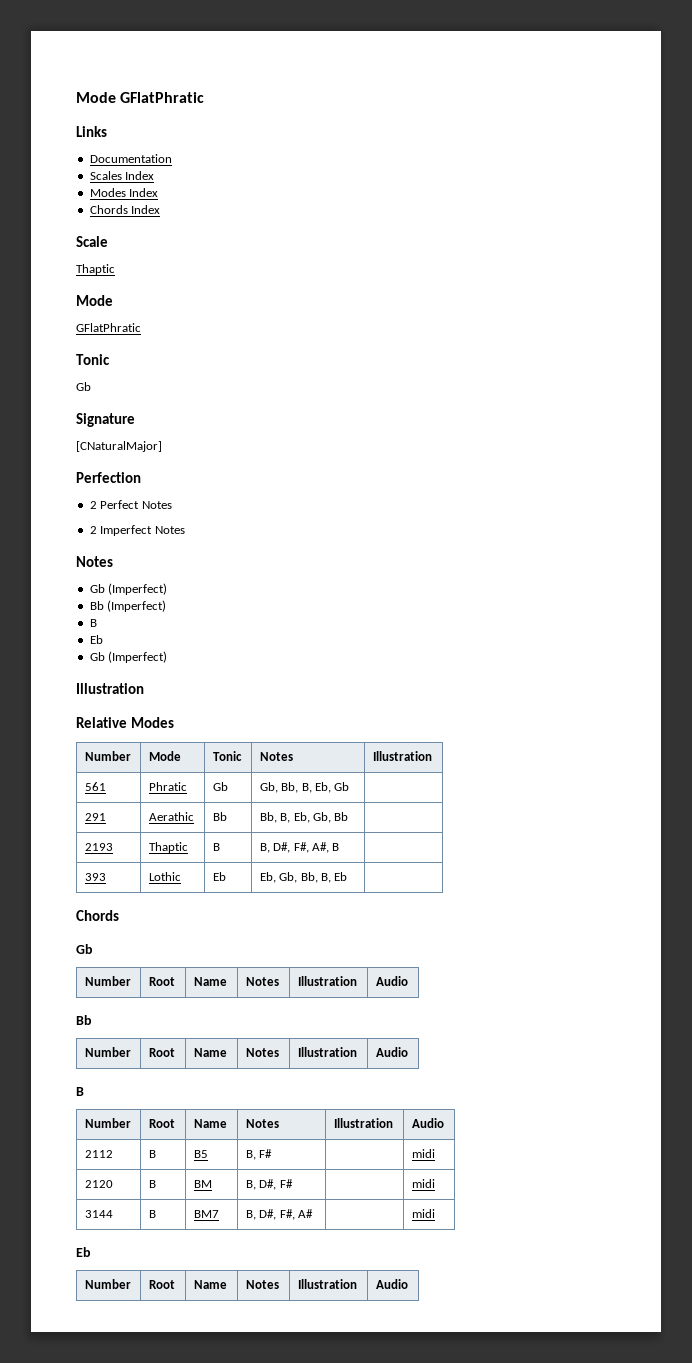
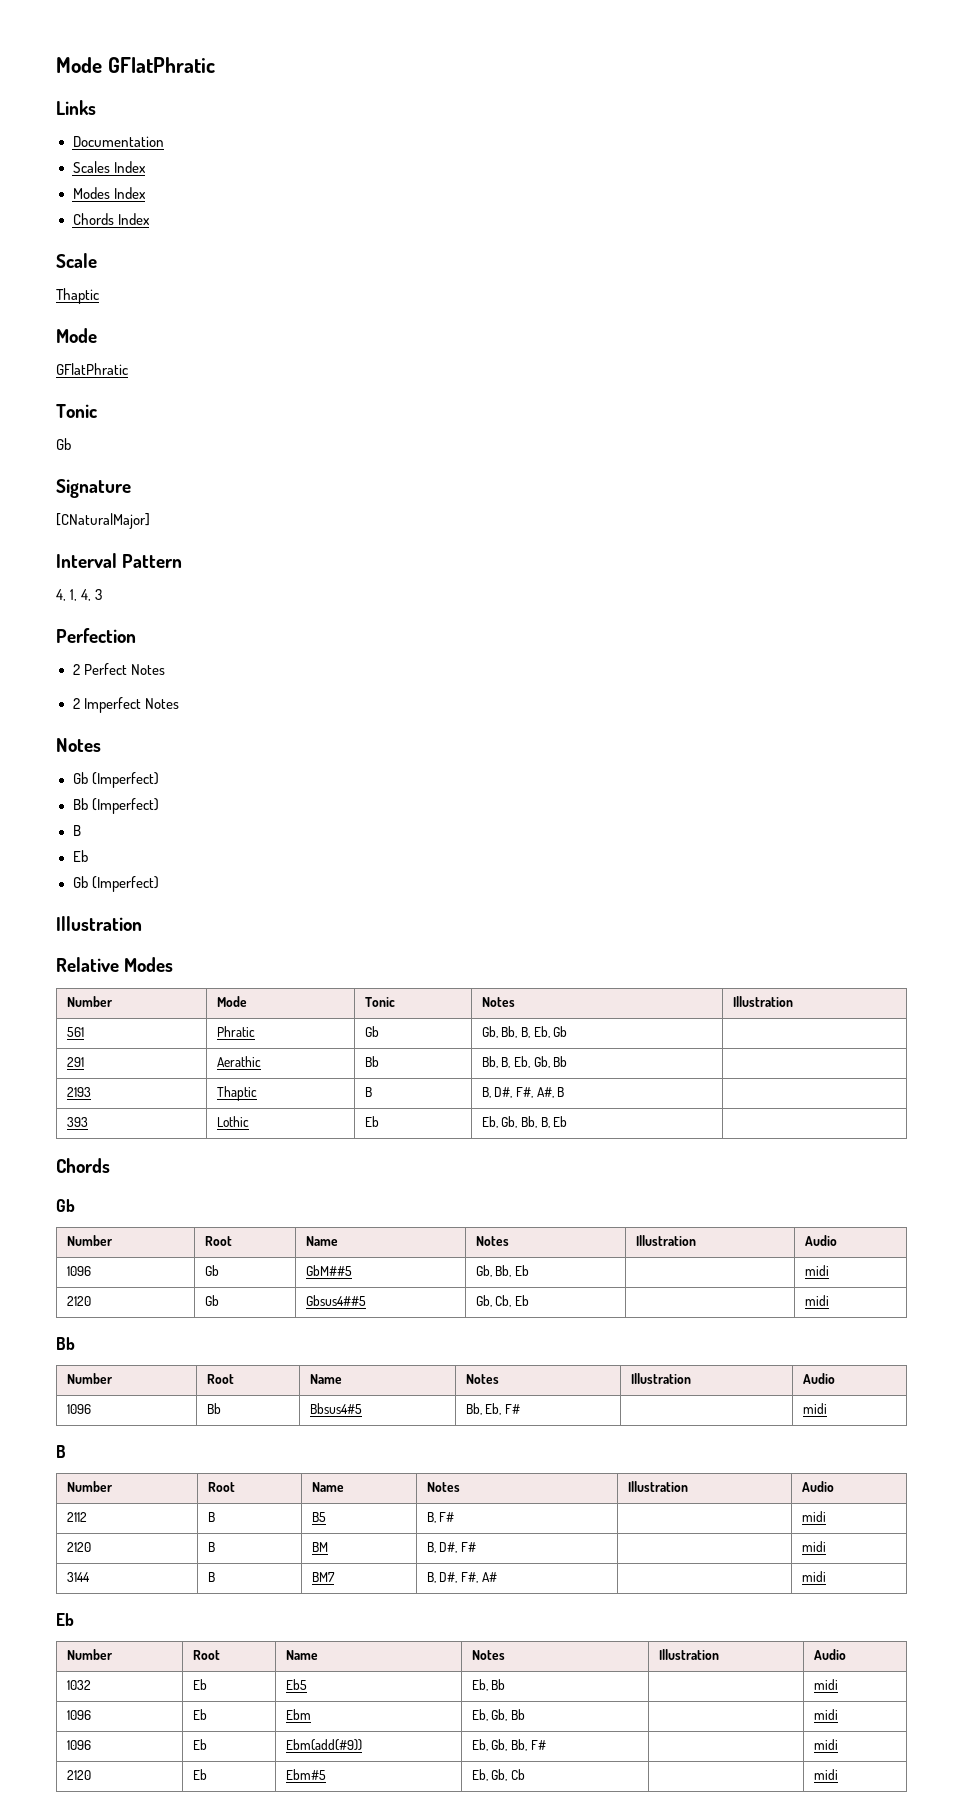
+ Interval Pattern
+ 4, 1, 4, 3
+ 1096 | Gb | GbM##5 | Gb, Bb, Eb | | midi
+ 2120 | Gb | Gbsus4##5 | Gb, Cb, Eb | | midi
+ 1096 | Bb | Bbsus4#5 | Bb, Eb, F# | | midi
+ 1032 | Eb | Eb5 | Eb, Bb | | midi
+ 1096 | Eb | Ebm | Eb, Gb, Bb | | midi
+ 1096 | Eb | Ebm(add(#9)) | Eb, Gb, Bb, F# | | midi
+ 2120 | Eb | Ebm#5 | Eb, Gb, Cb | | midi

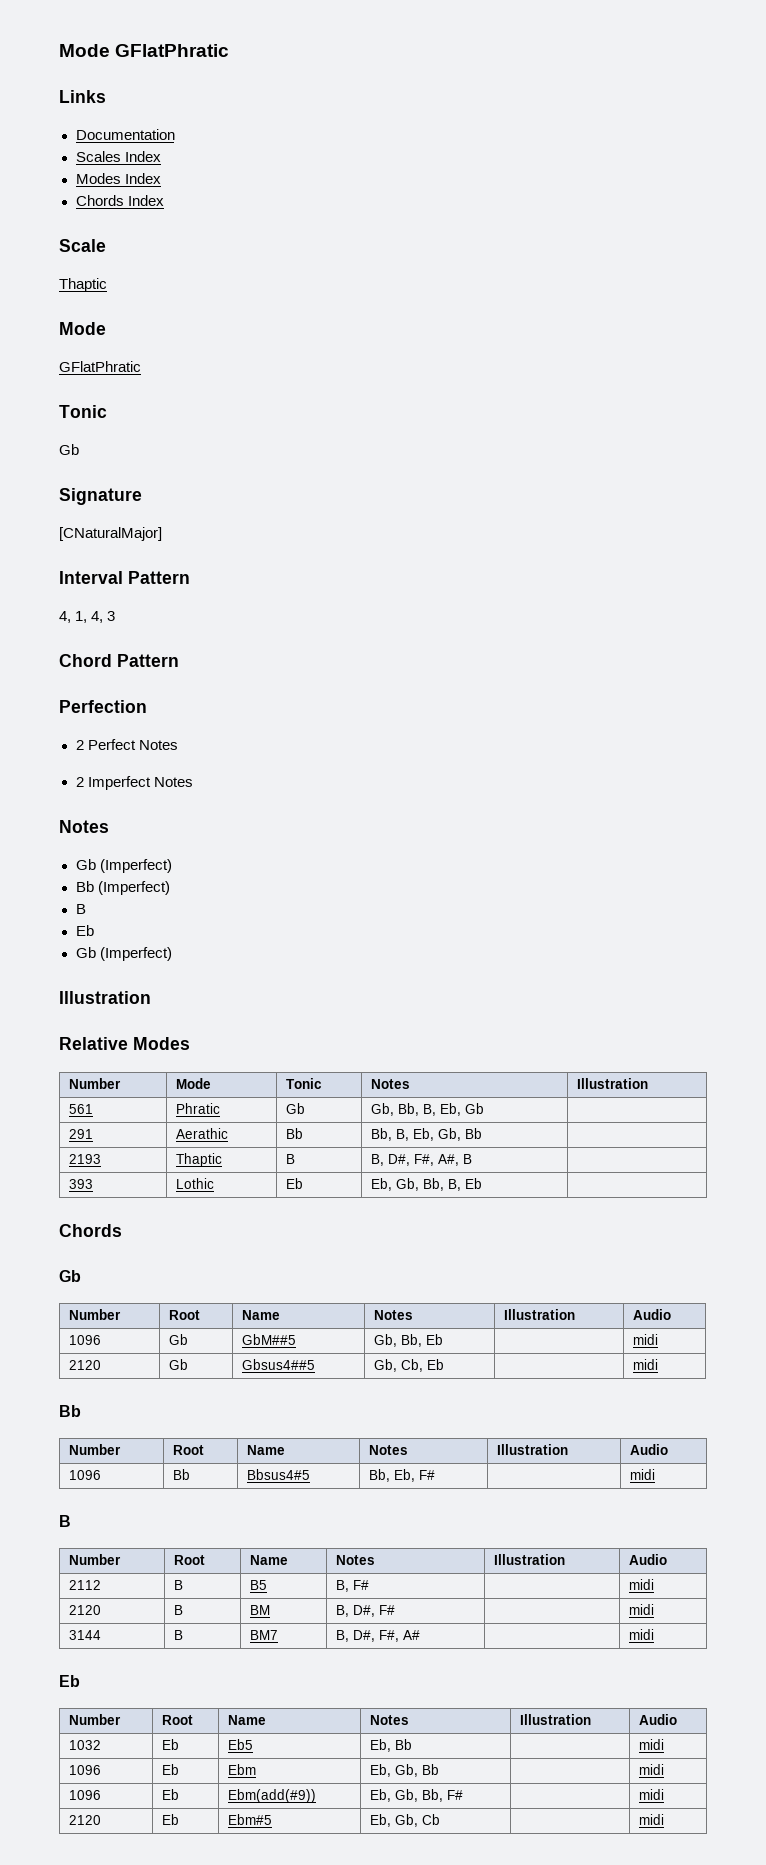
+ Chord Pattern

